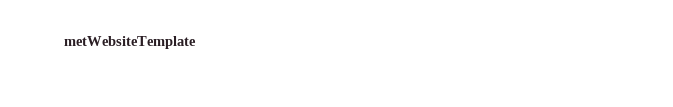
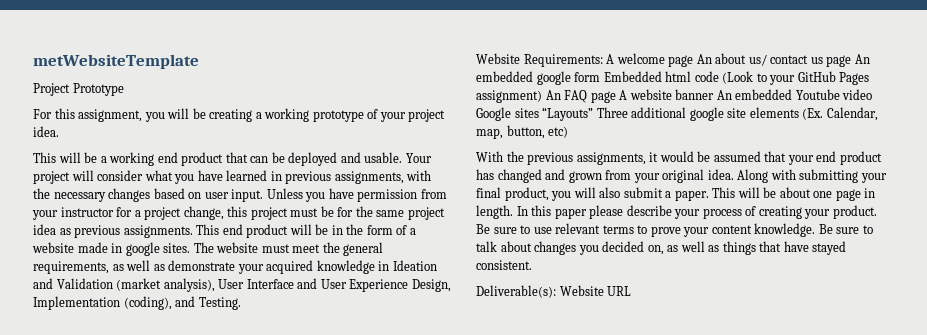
+ Project Prototype
+ For this assignment, you will be creating a working prototype of your project idea.
+ This will be a working end product that can be deployed and usable. Your project will consider what you have learned in previous assignments, with the necessary changes based on user input. Unless you have permission from your instructor for a project change, this project must be for the same project idea as previous assignments. This end product will be in the form of a website made in google sites. The website must meet the general requirements, as well as demonstrate your acquired knowledge in Ideation and Validation (market analysis), User Interface and User Experience Design, Implementation (coding), and Testing.
+ Website Requirements: A welcome page An about us/ contact us page An embedded google form Embedded html code (Look to your GitHub Pages assignment) An FAQ page A website banner An embedded Youtube video Google sites “Layouts” Three additional google site elements (Ex. Calendar, map, button, etc)
+ With the previous assignments, it would be assumed that your end product has changed and grown from your original idea. Along with submitting your final product, you will also submit a paper. This will be about one page in length. In this paper please describe your process of creating your product. Be sure to use relevant terms to prove your content knowledge. Be sure to talk about changes you decided on, as well as things that have stayed consistent.
+ Deliverable(s): Website URL

